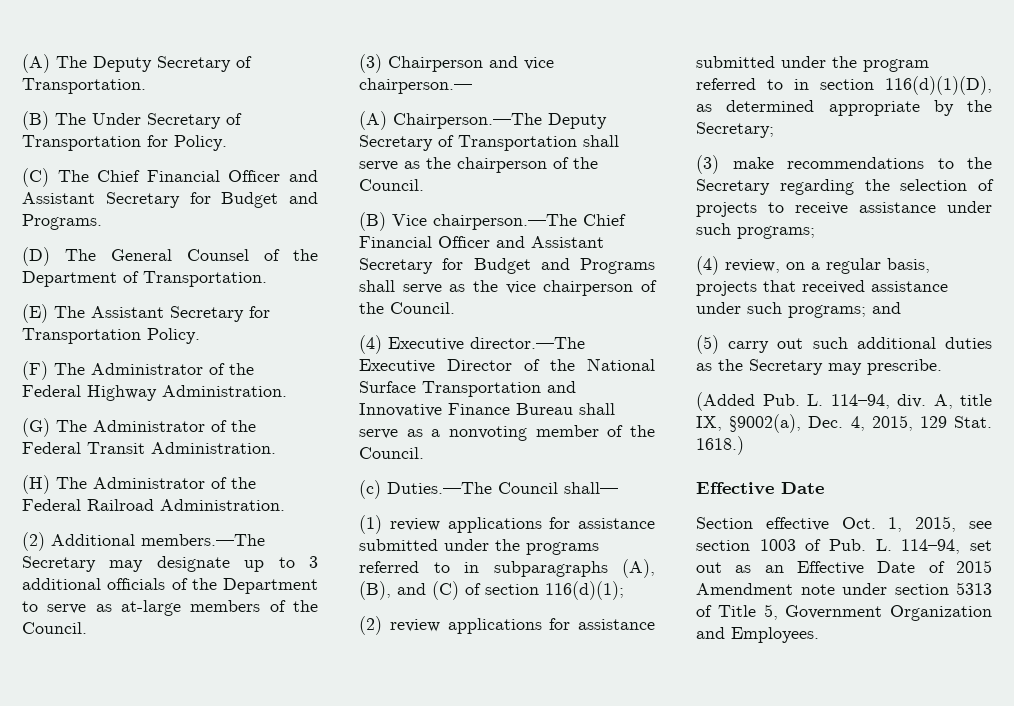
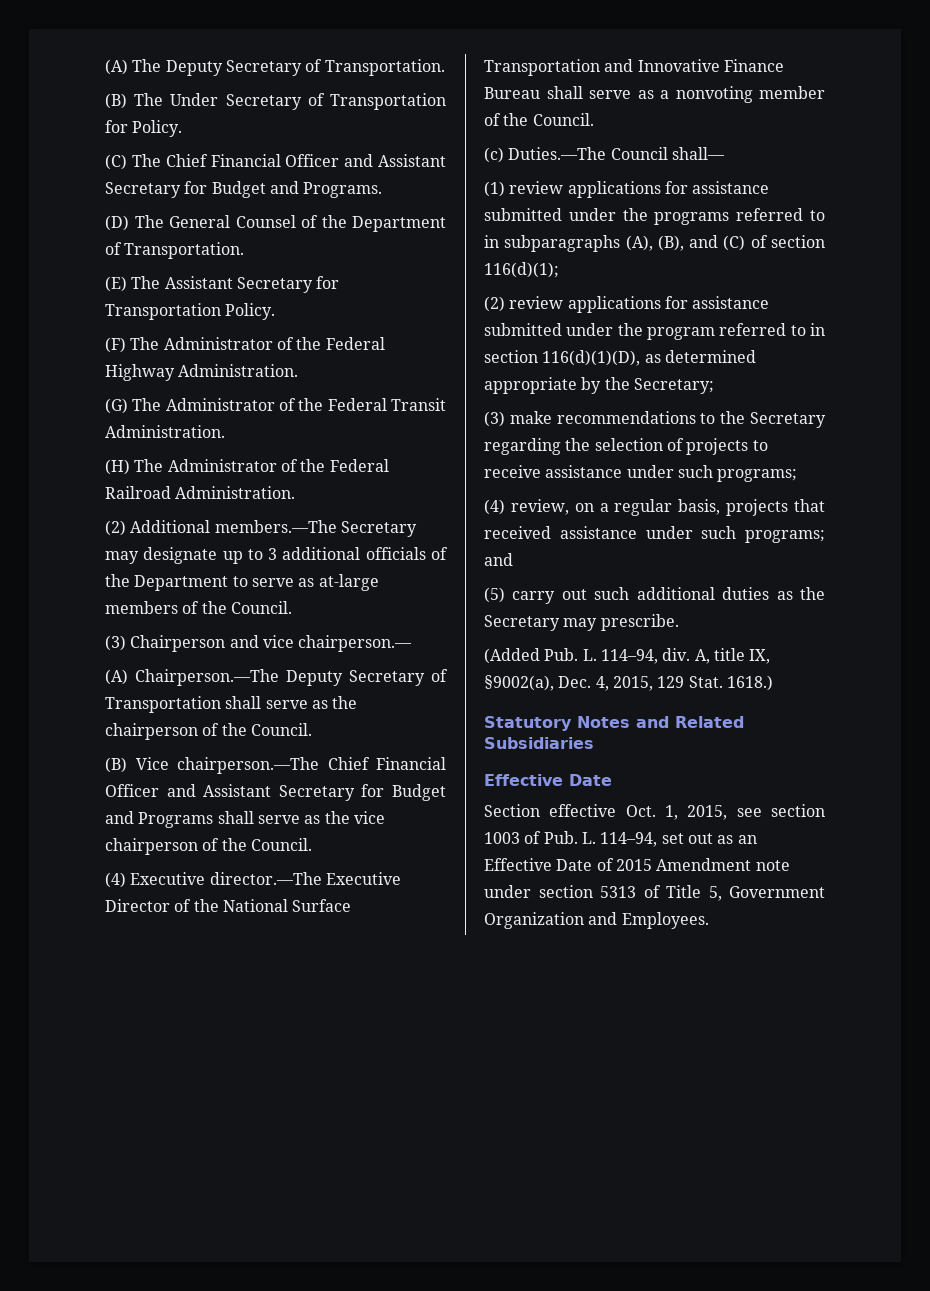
+ Statutory Notes and Related Subsidiaries

